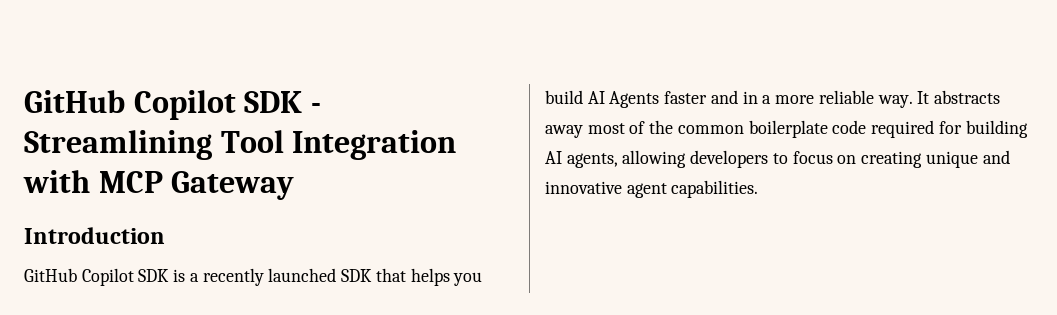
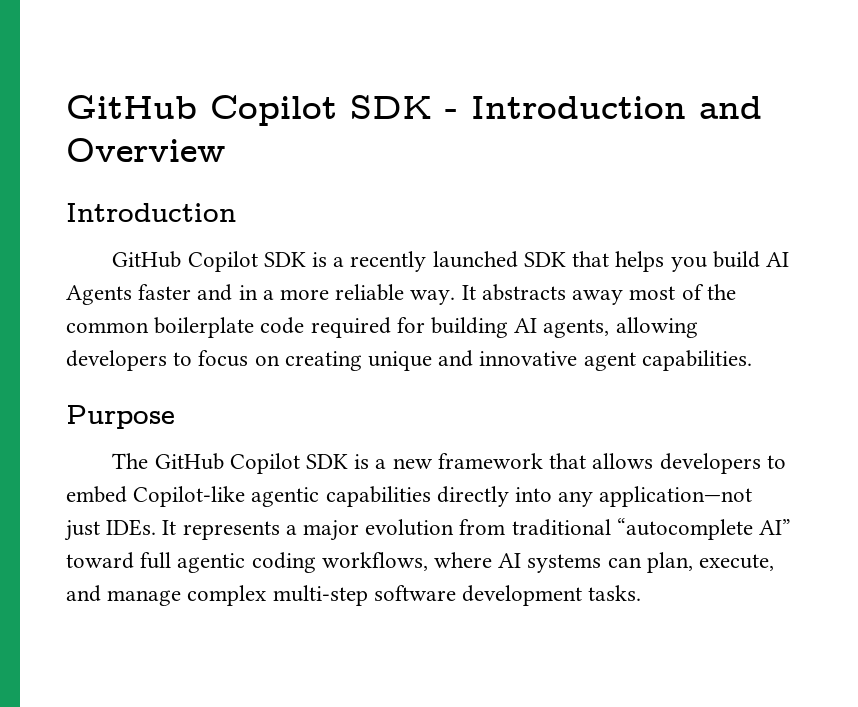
- GitHub Copilot SDK - Streamlining Tool Integration with MCP Gateway
+ GitHub Copilot SDK - Introduction and Overview
+ Purpose
+ The GitHub Copilot SDK is a new framework that allows developers to embed Copilot‑like agentic capabilities directly into any application—not just IDEs. It represents a major evolution from traditional “autocomplete AI” toward full agentic coding workflows, where AI systems can plan, execute, and manage complex multi-step software development tasks.

